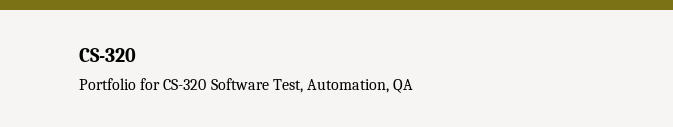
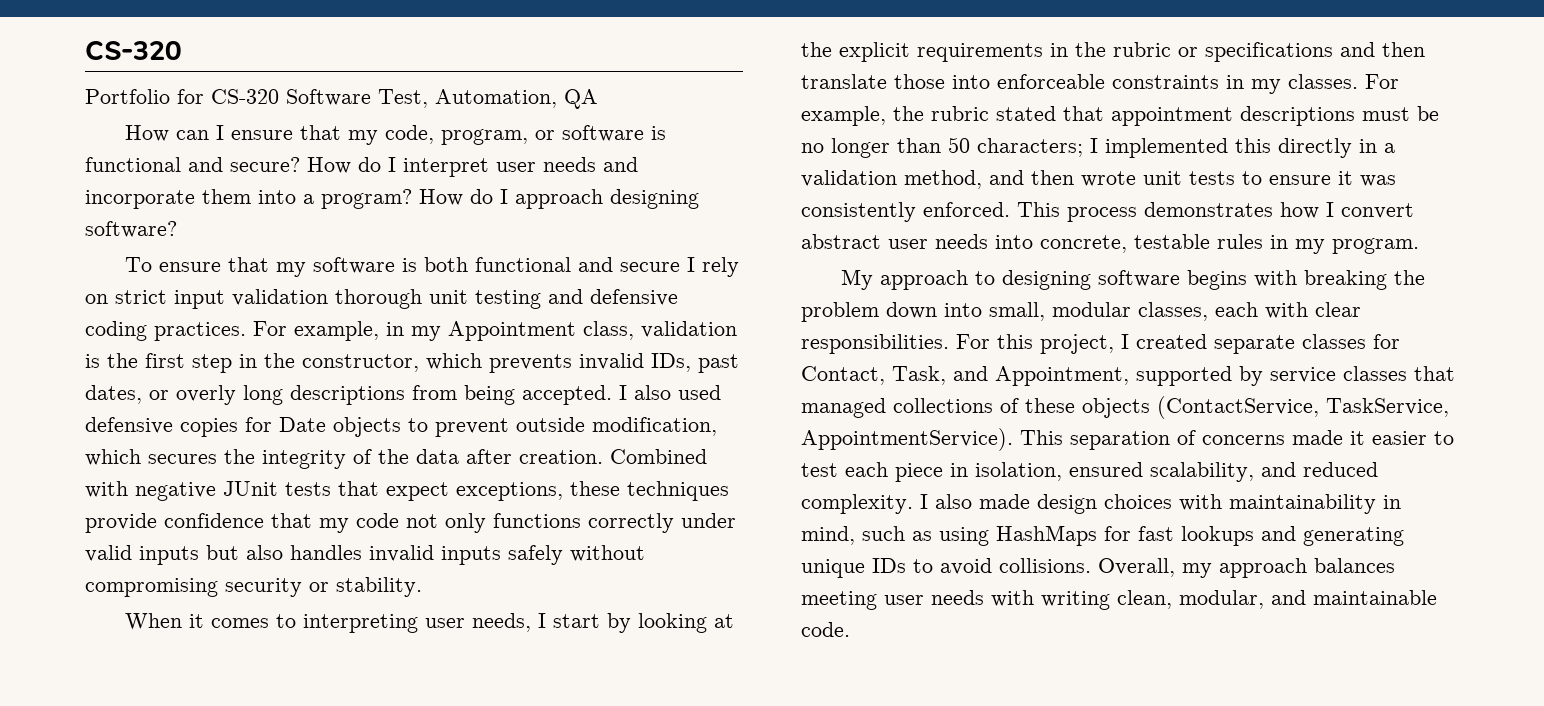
+ How can I ensure that my code, program, or software is functional and secure? How do I interpret user needs and incorporate them into a program? How do I approach designing software?
+ To ensure that my software is both functional and secure I rely on strict input validation thorough unit testing and defensive coding practices. For example, in my Appointment class, validation is the first step in the constructor, which prevents invalid IDs, past dates, or overly long descriptions from being accepted. I also used defensive copies for Date objects to prevent outside modification, which secures the integrity of the data after creation. Combined with negative JUnit tests that expect exceptions, these techniques provide confidence that my code not only functions correctly under valid inputs but also handles invalid inputs safely without compromising security or stability.
+ When it comes to interpreting user needs, I start by looking at the explicit requirements in the rubric or specifications and then translate those into enforceable constraints in my classes. For example, the rubric stated that appointment descriptions must be no longer than 50 characters; I implemented this directly in a validation method, and then wrote unit tests to ensure it was consistently enforced. This process demonstrates how I convert abstract user needs into concrete, testable rules in my program.
+ My approach to designing software begins with breaking the problem down into small, modular classes, each with clear responsibilities. For this project, I created separate classes for Contact, Task, and Appointment, supported by service classes that managed collections of these objects (ContactService, TaskService, AppointmentService). This separation of concerns made it easier to test each piece in isolation, ensured scalability, and reduced complexity. I also made design choices with maintainability in mind, such as using HashMaps for fast lookups and generating unique IDs to avoid collisions. Overall, my approach balances meeting user needs with writing clean, modular, and maintainable code.

